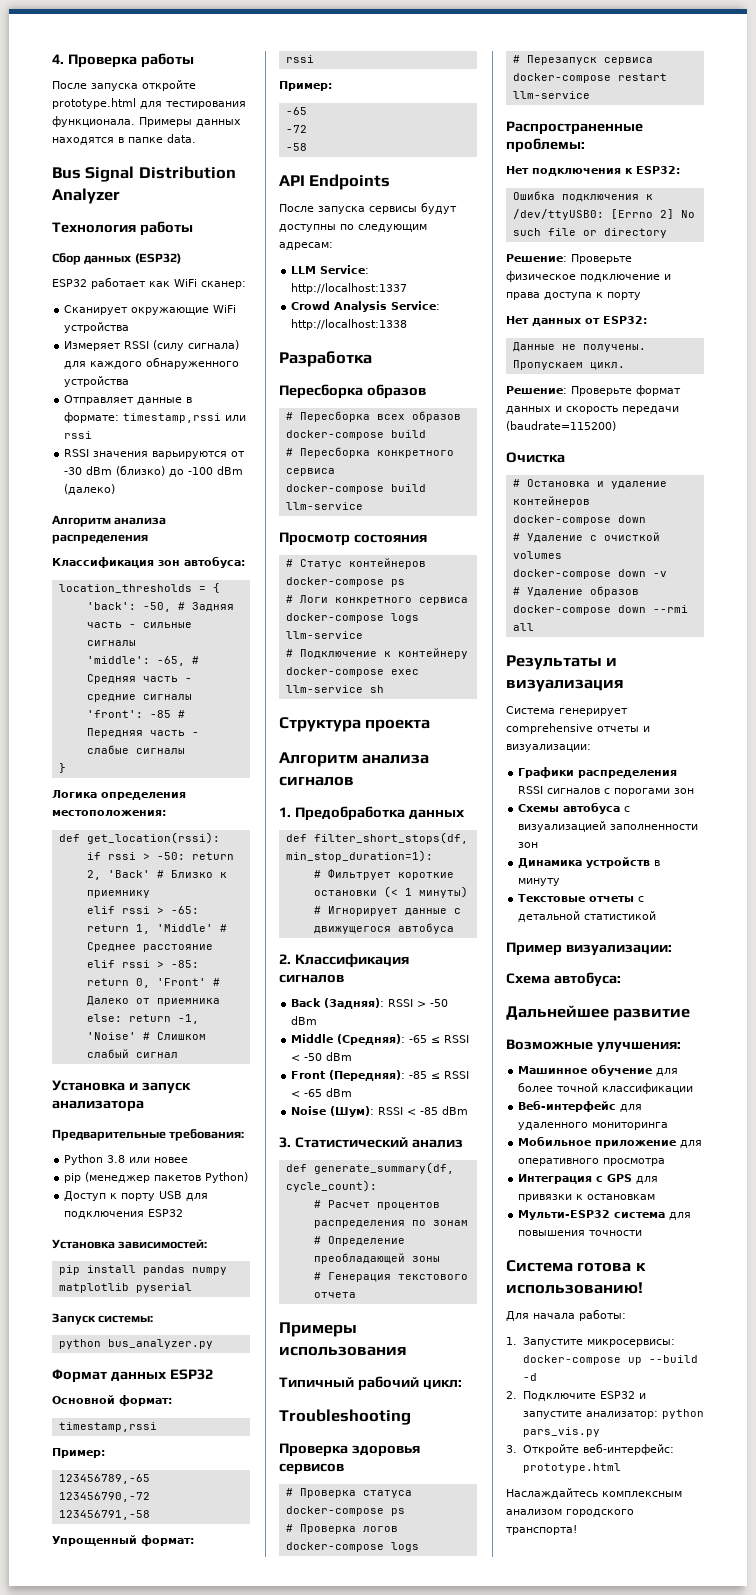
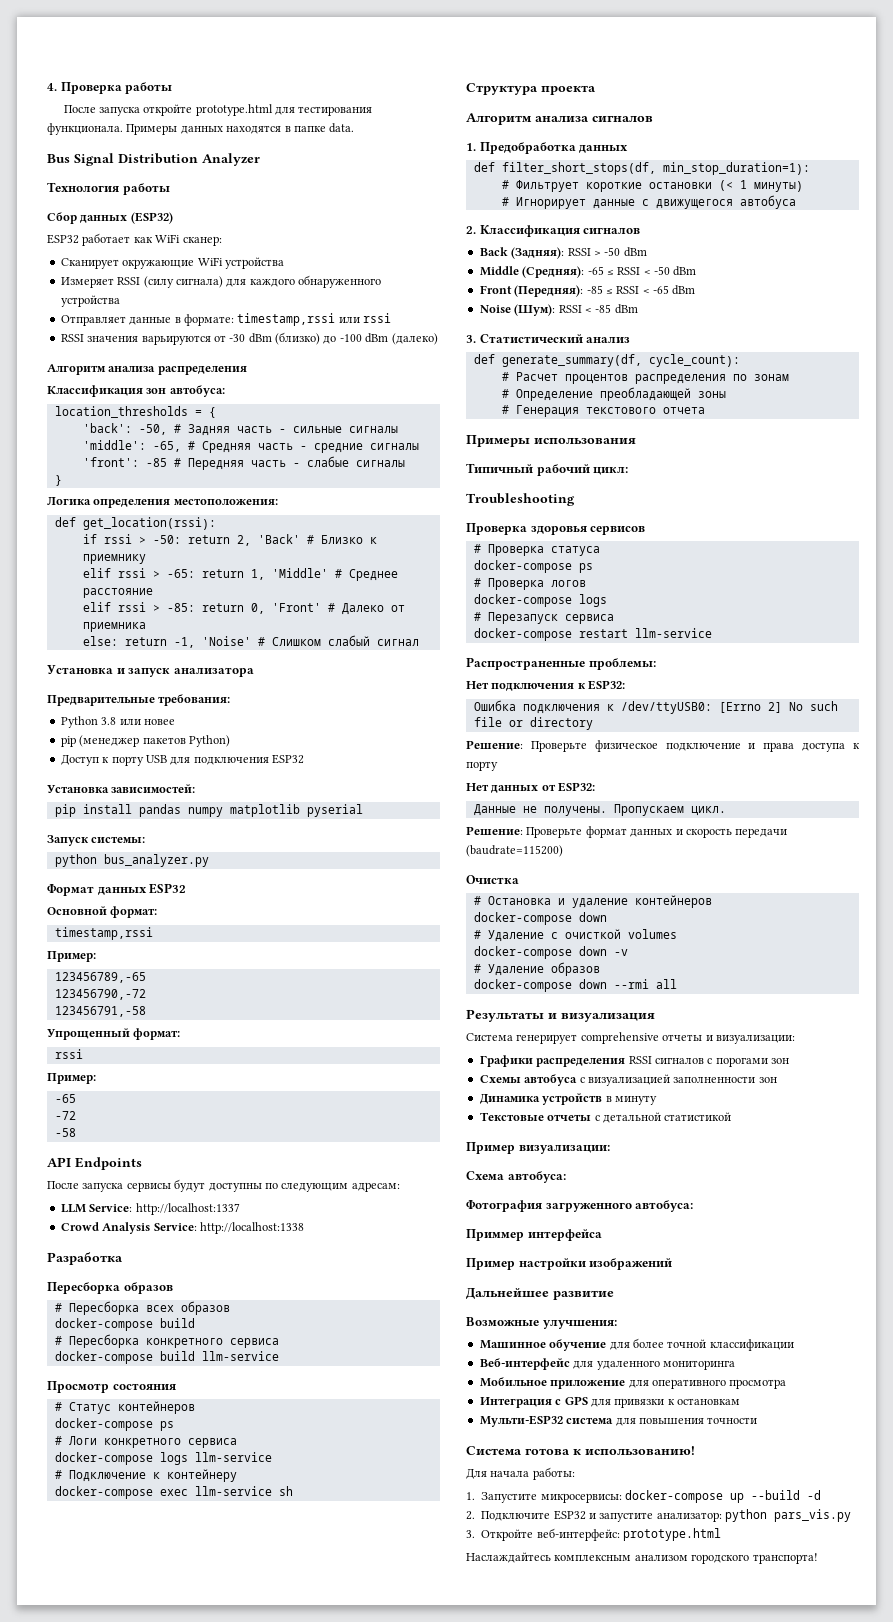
+ Фотография загруженного автобуса:
+ Приммер интерфейса
+ Пример настройки изображений

